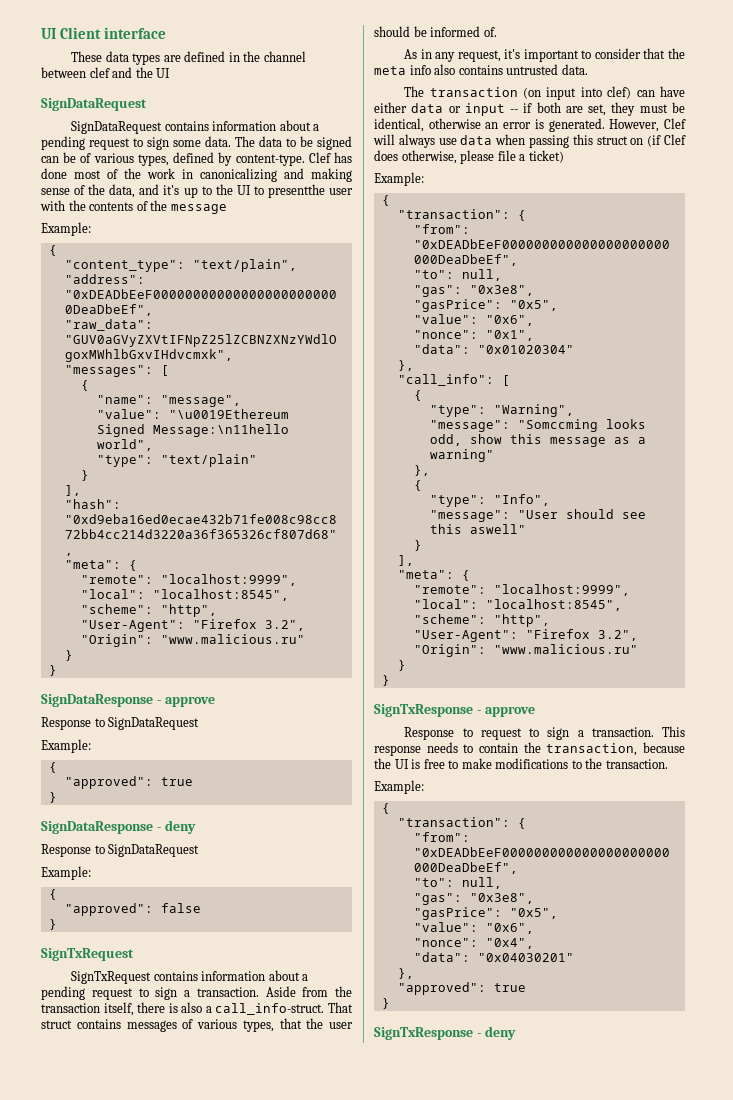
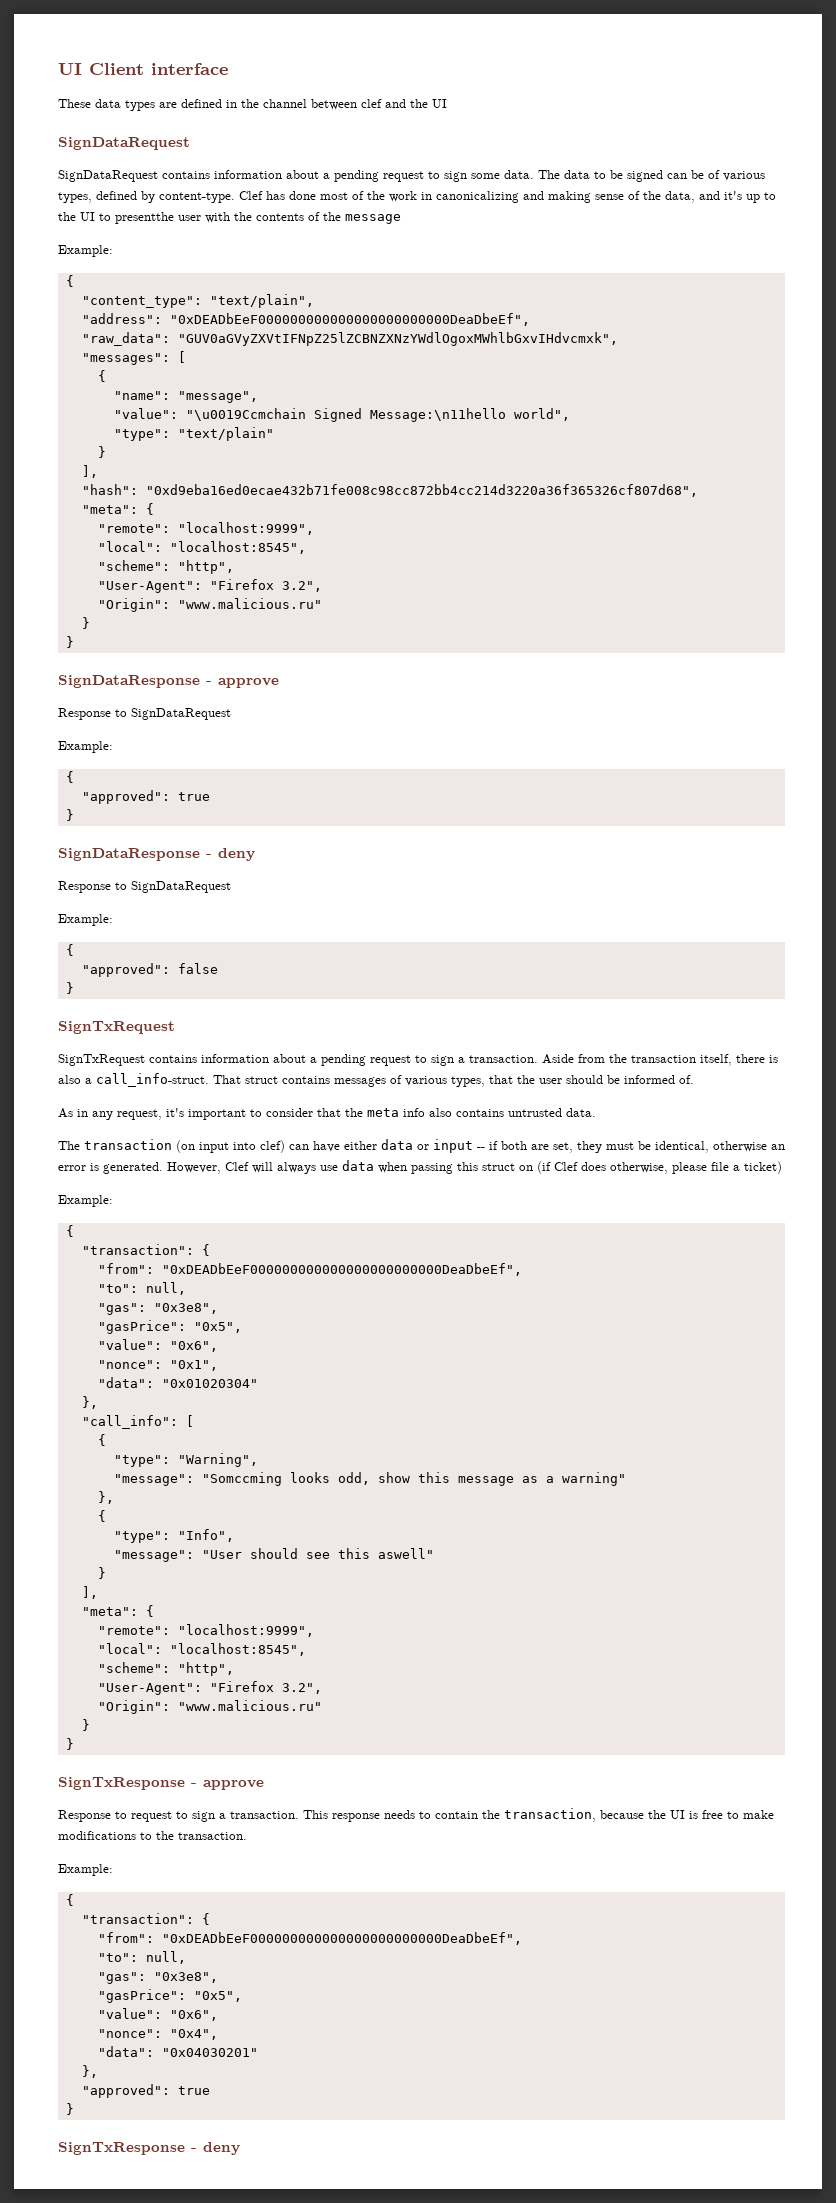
- "value": "\u0019Ethereum Signed Message:\n11hello world",
+ "value": "\u0019Ccmchain Signed Message:\n11hello world",

